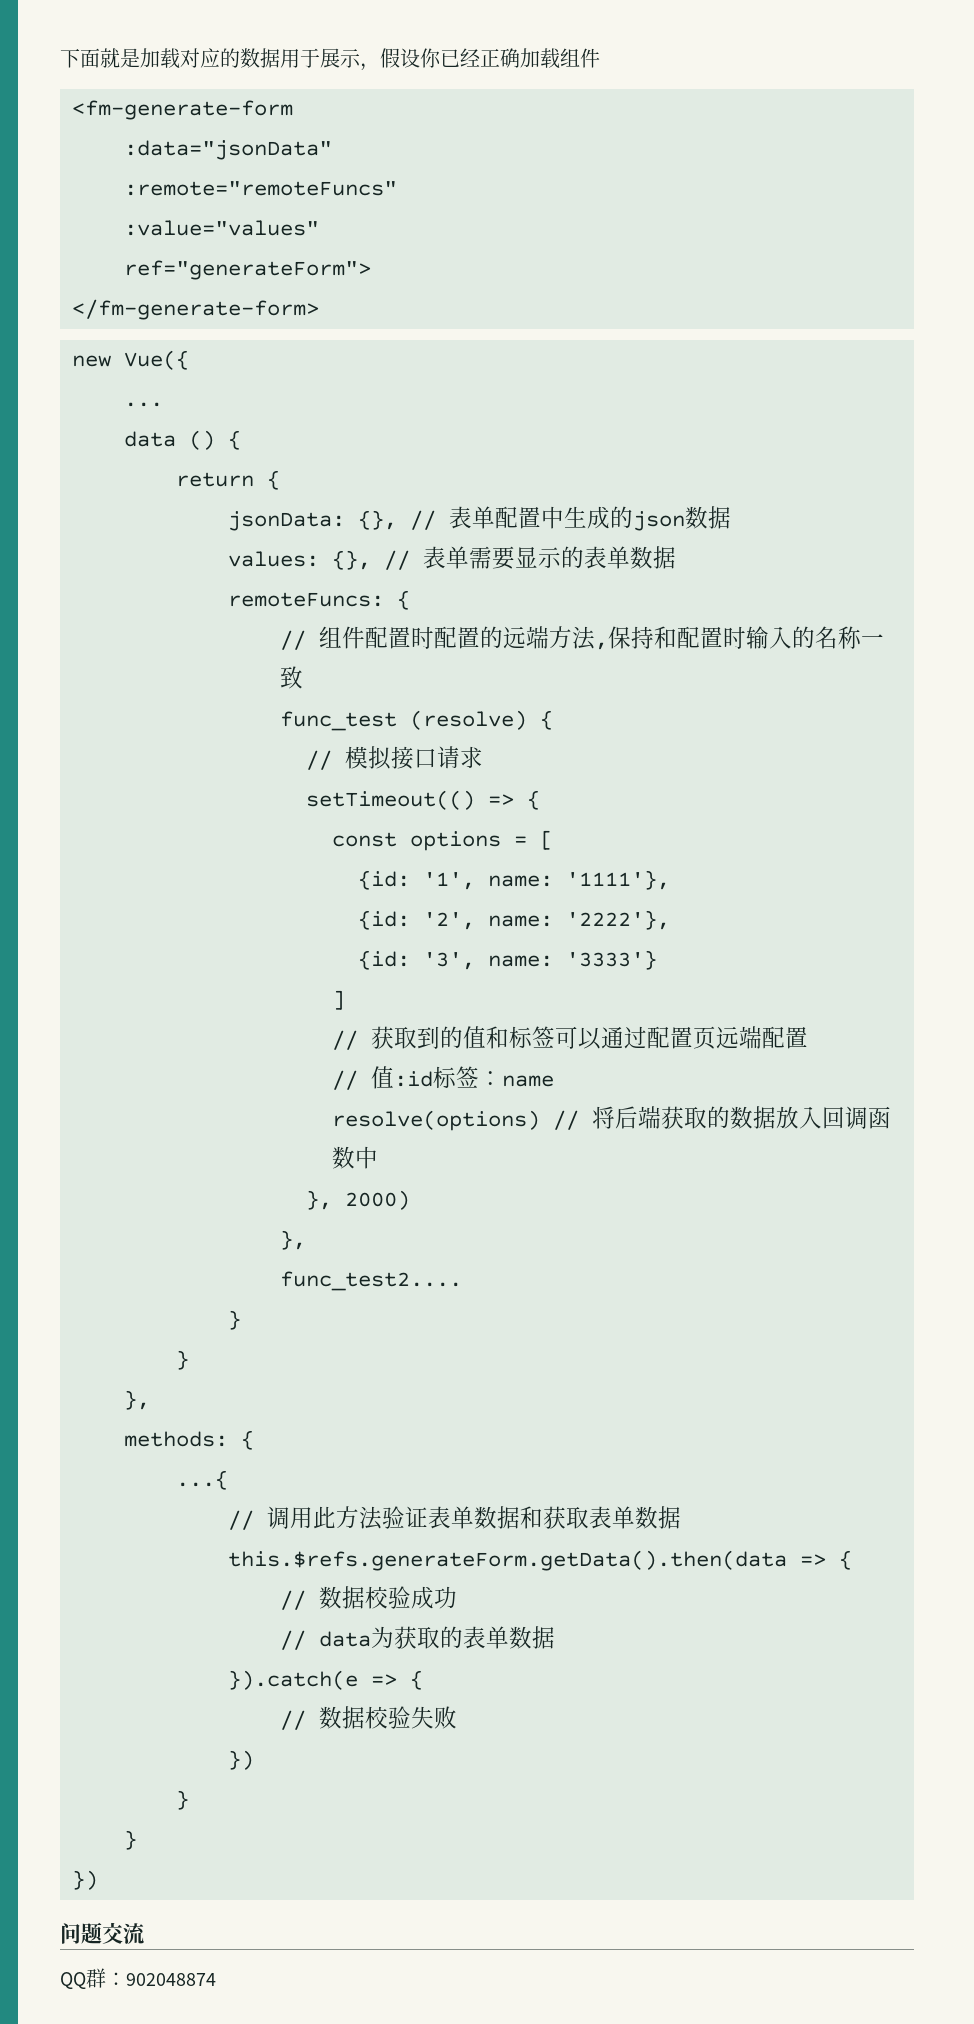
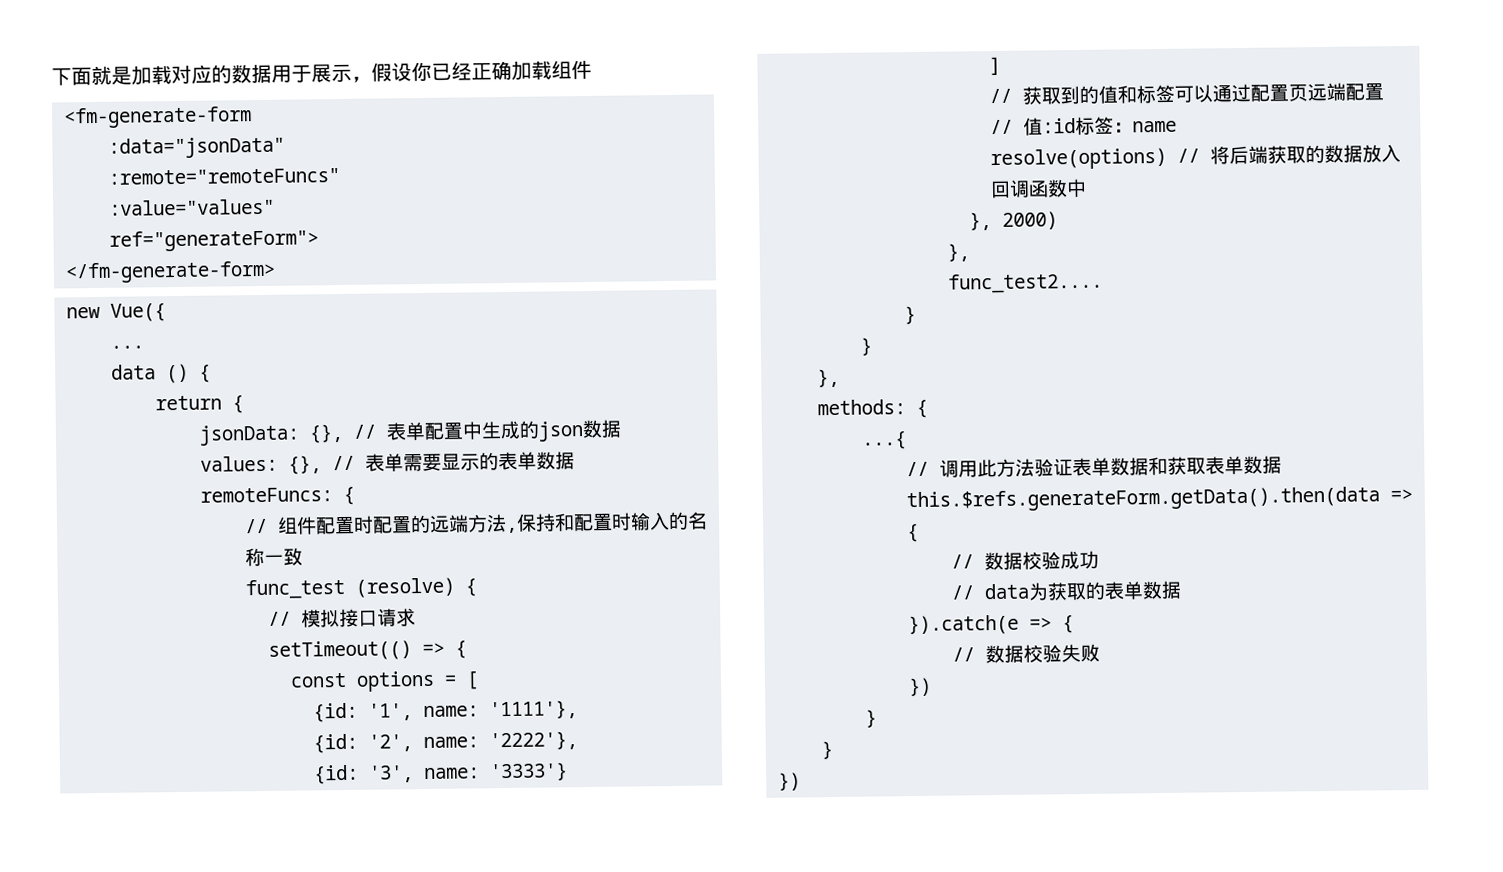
- 问题交流
- QQ群：902048874

